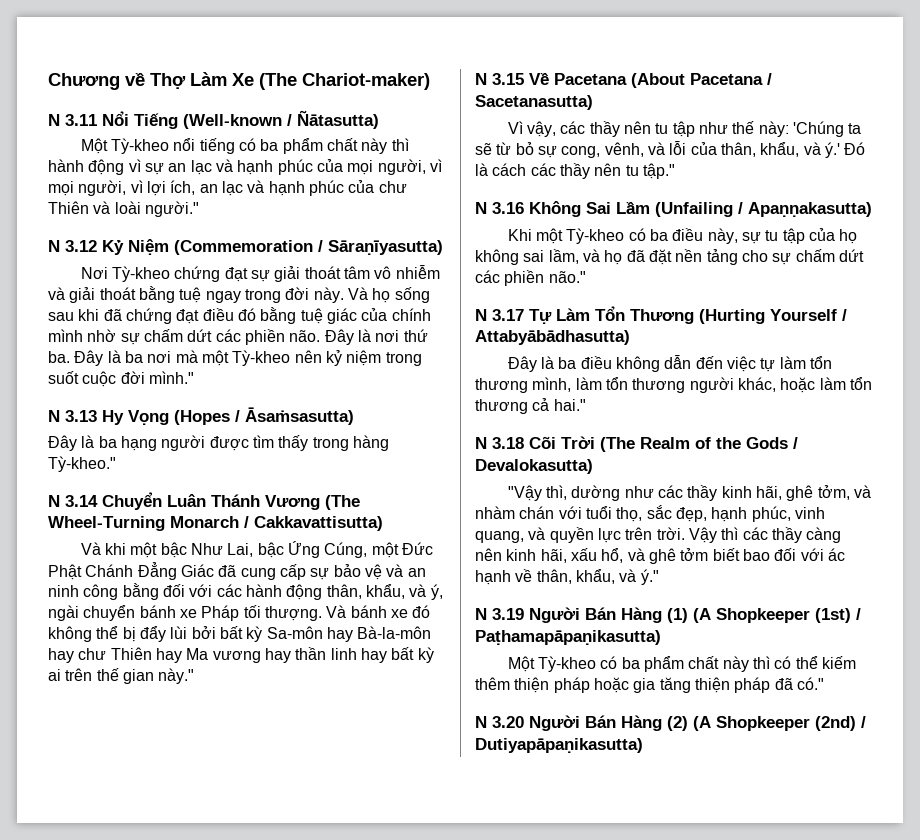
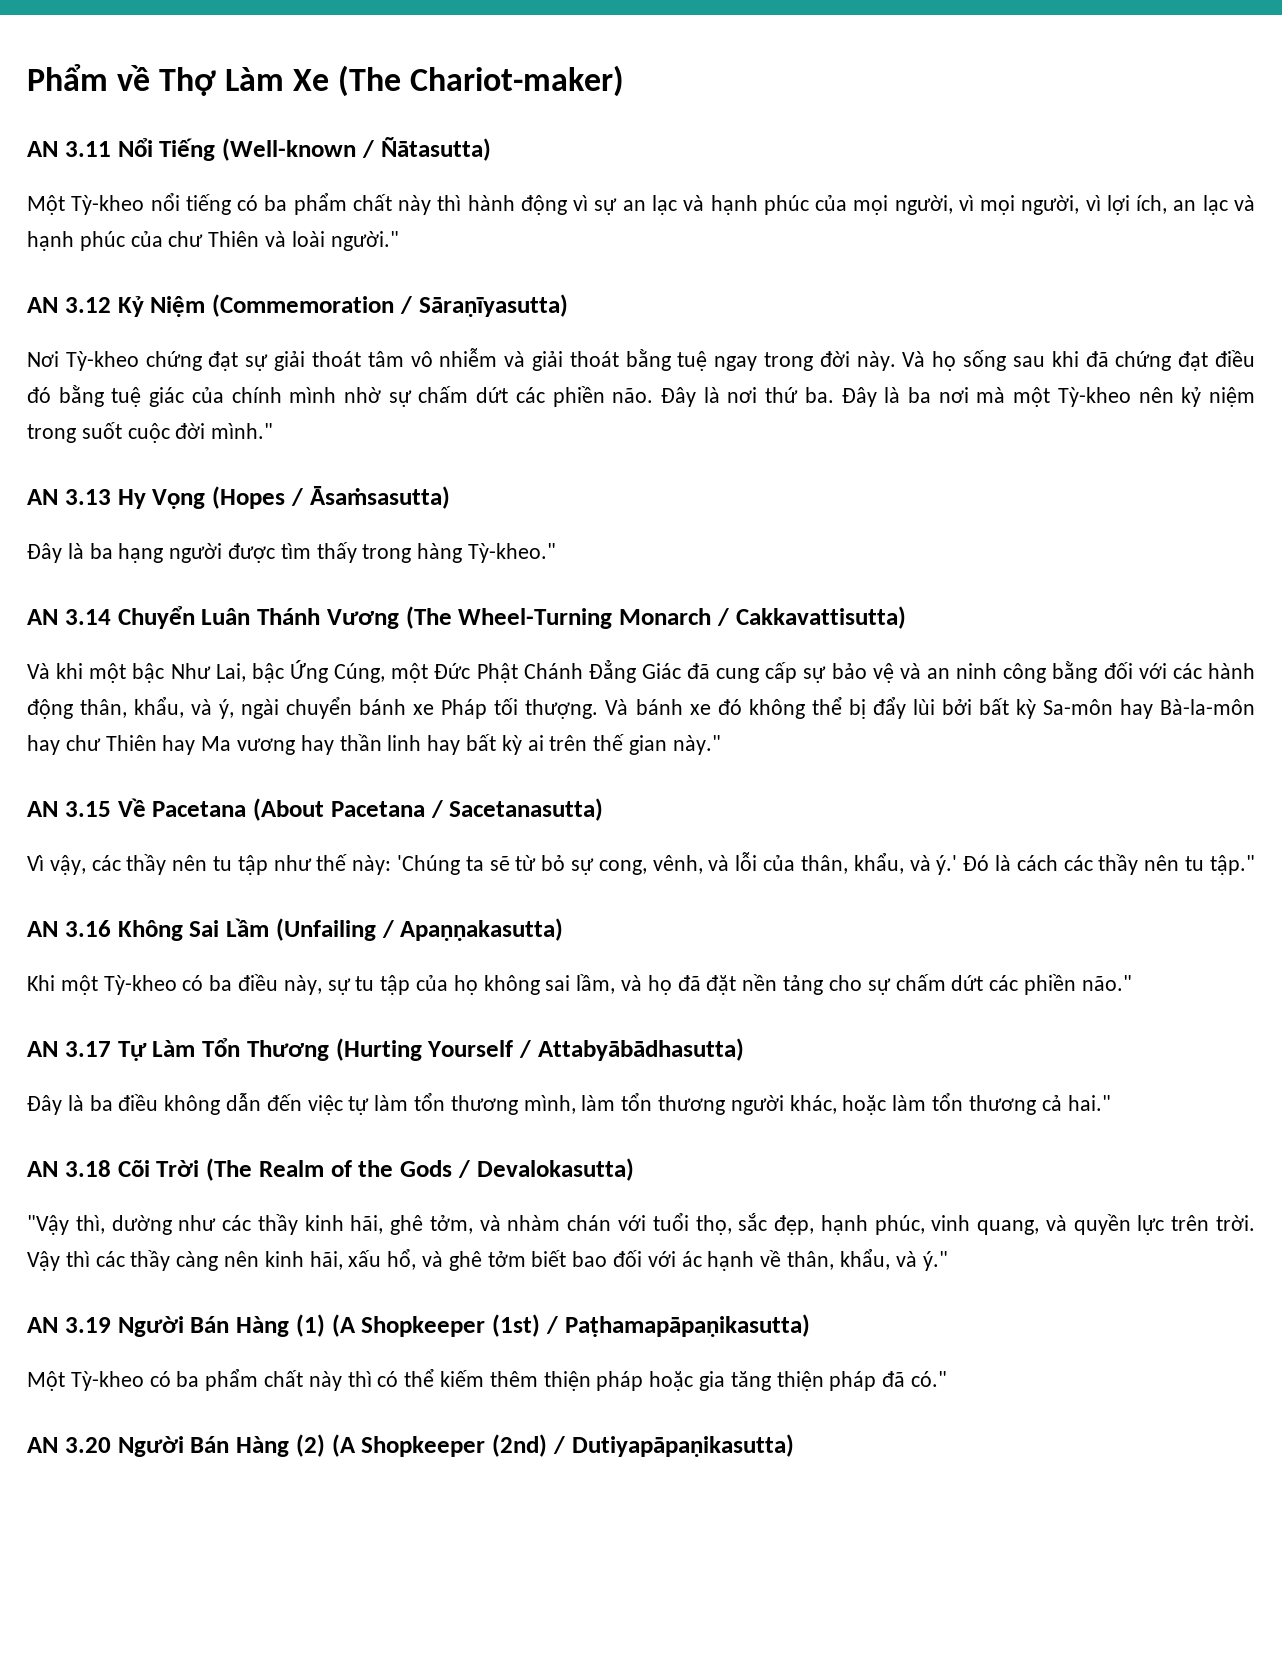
- Chương về Thợ Làm Xe (The Chariot-maker)
+ Phẩm về Thợ Làm Xe (The Chariot-maker)
- N 3.11 Nổi Tiếng (Well-known / Ñātasutta)
+ AN 3.11 Nổi Tiếng (Well-known / Ñātasutta)
- N 3.12 Kỷ Niệm (Commemoration / Sāraṇīyasutta)
+ AN 3.12 Kỷ Niệm (Commemoration / Sāraṇīyasutta)
- N 3.13 Hy Vọng (Hopes / Āsaṁsasutta)
+ AN 3.13 Hy Vọng (Hopes / Āsaṁsasutta)
- N 3.14 Chuyển Luân Thánh Vương (The Wheel-Turning Monarch / Cakkavattisutta)
+ AN 3.14 Chuyển Luân Thánh Vương (The Wheel-Turning Monarch / Cakkavattisutta)
- N 3.15 Về Pacetana (About Pacetana / Sacetanasutta)
+ AN 3.15 Về Pacetana (About Pacetana / Sacetanasutta)
- N 3.16 Không Sai Lầm (Unfailing / Apaṇṇakasutta)
+ AN 3.16 Không Sai Lầm (Unfailing / Apaṇṇakasutta)
- N 3.17 Tự Làm Tổn Thương (Hurting Yourself / Attabyābādhasutta)
+ AN 3.17 Tự Làm Tổn Thương (Hurting Yourself / Attabyābādhasutta)
- N 3.18 Cõi Trời (The Realm of the Gods / Devalokasutta)
+ AN 3.18 Cõi Trời (The Realm of the Gods / Devalokasutta)
- N 3.19 Người Bán Hàng (1) (A Shopkeeper (1st) / Paṭhamapāpaṇikasutta)
+ AN 3.19 Người Bán Hàng (1) (A Shopkeeper (1st) / Paṭhamapāpaṇikasutta)
- N 3.20 Người Bán Hàng (2) (A Shopkeeper (2nd) / Dutiyapāpaṇikasutta)
+ AN 3.20 Người Bán Hàng (2) (A Shopkeeper (2nd) / Dutiyapāpaṇikasutta)

